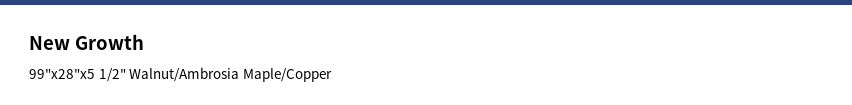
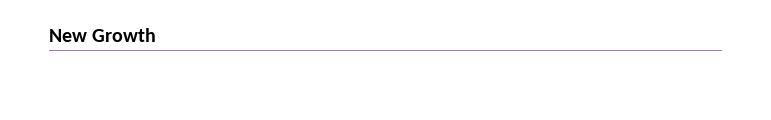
- 99"x28"x5 1/2" Walnut/Ambrosia Maple/Copper

